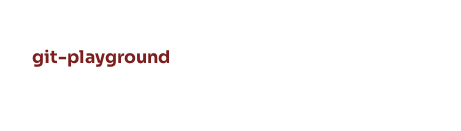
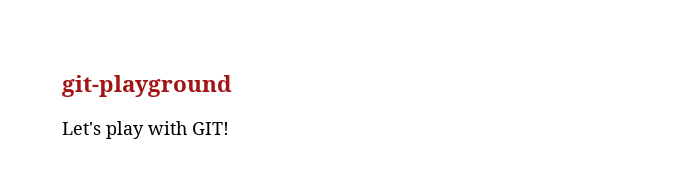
+ Let's play with GIT!

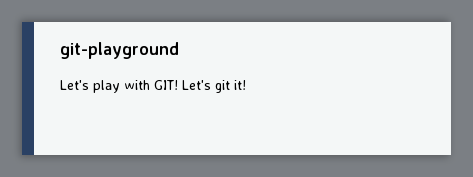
+ Let's git it!

